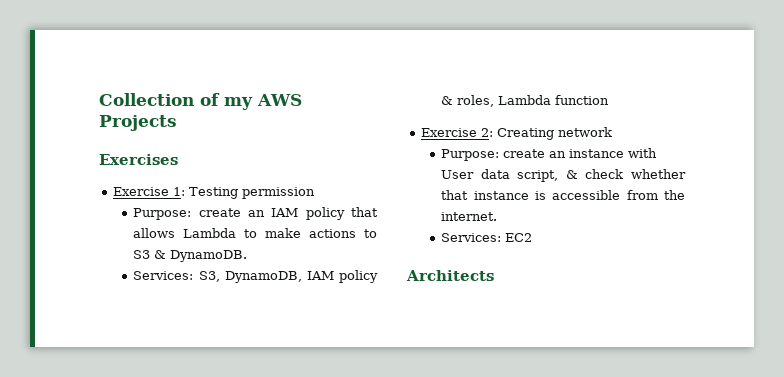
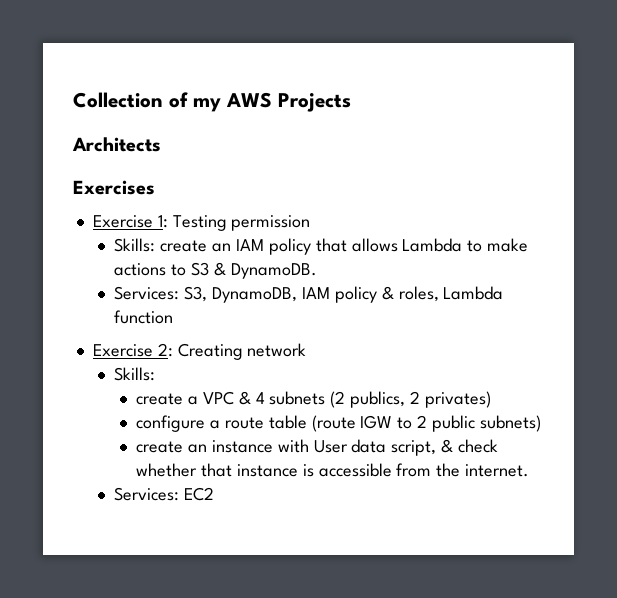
+ Architects
- Purpose: create an IAM policy that allows Lambda to make actions to S3 & DynamoDB.
+ Skills: create an IAM policy that allows Lambda to make actions to S3 & DynamoDB.
  Exercise 2: Creating network
- Purpose: create an instance with User data script, & check whether that instance is accessible from the internet.
+ Skills:
+ create a VPC & 4 subnets (2 publics, 2 privates)
+ configure a route table (route IGW to 2 public subnets)
+ create an instance with User data script, & check whether that instance is accessible from the internet.
- Architects

